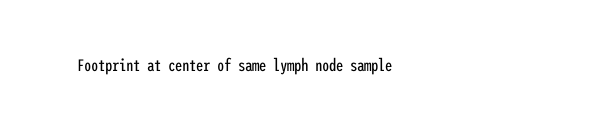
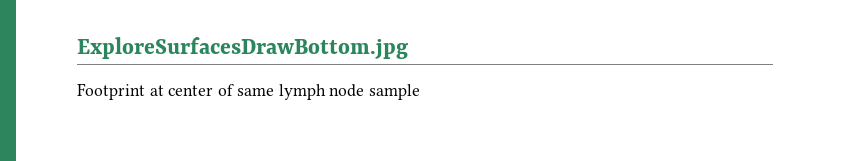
+ ExploreSurfacesDrawBottom.jpg

